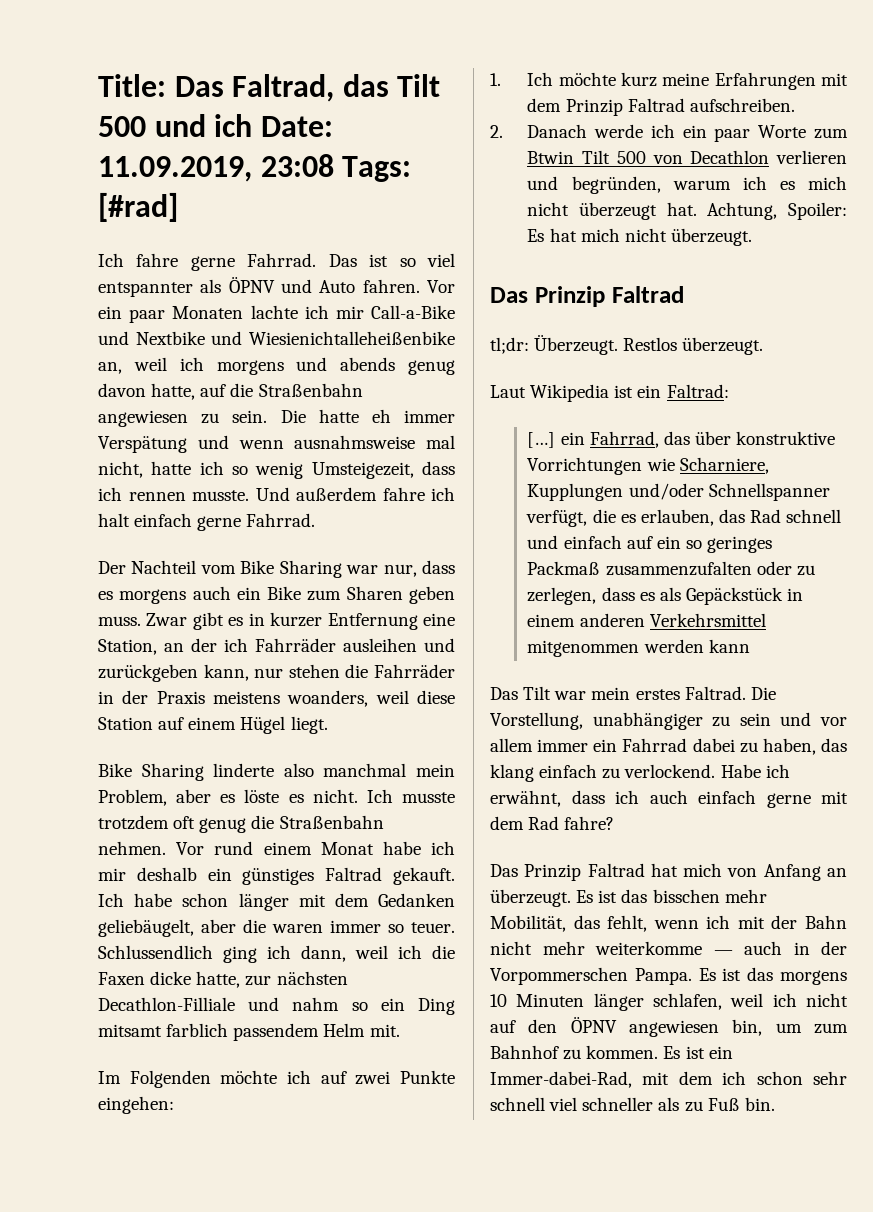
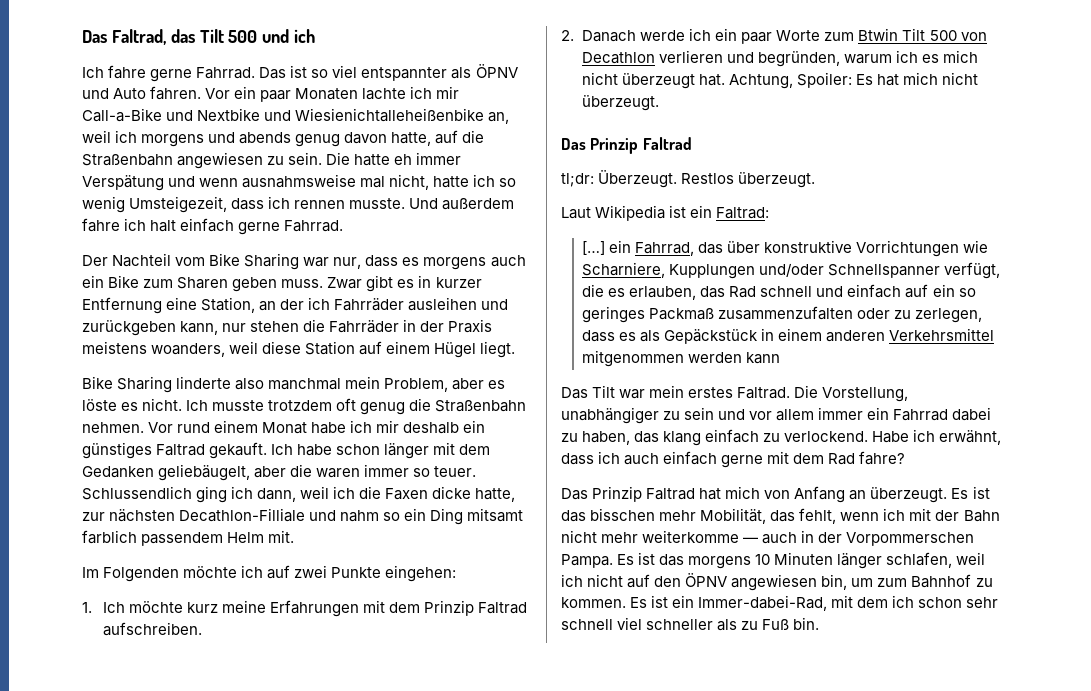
- Title: Das Faltrad, das Tilt 500 und ich Date: 11.09.2019, 23:08 Tags: [#rad]
+ Das Faltrad, das Tilt 500 und ich

